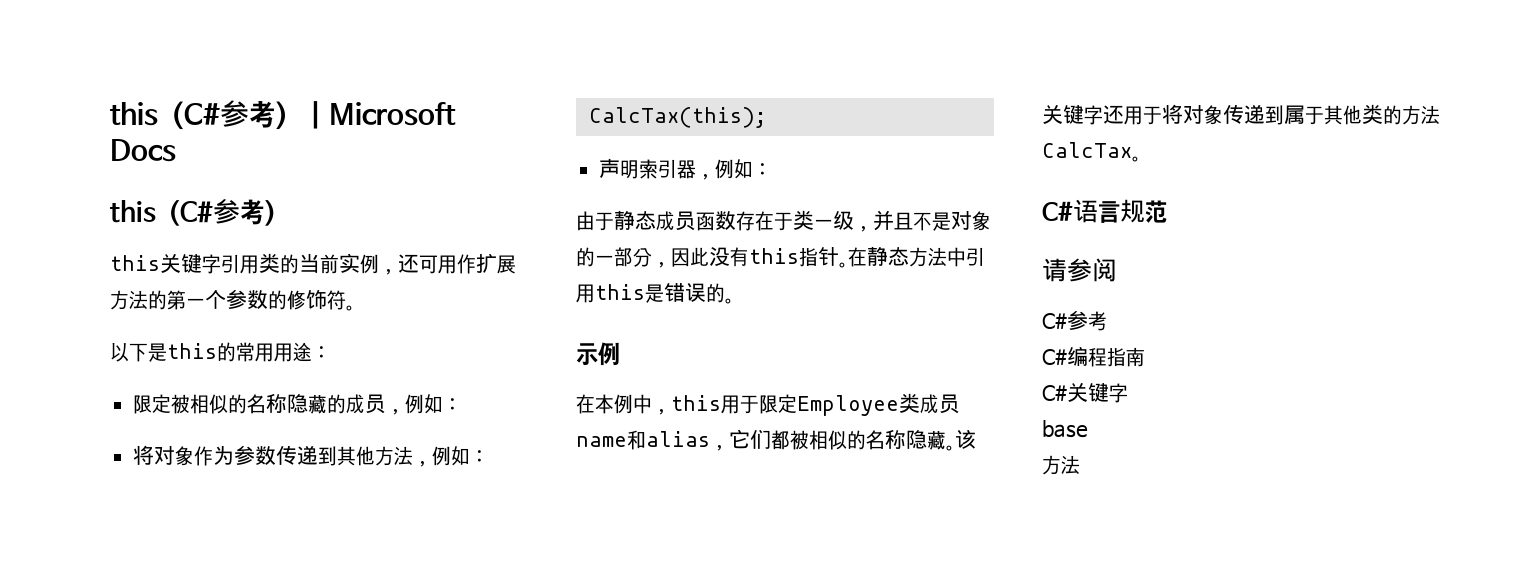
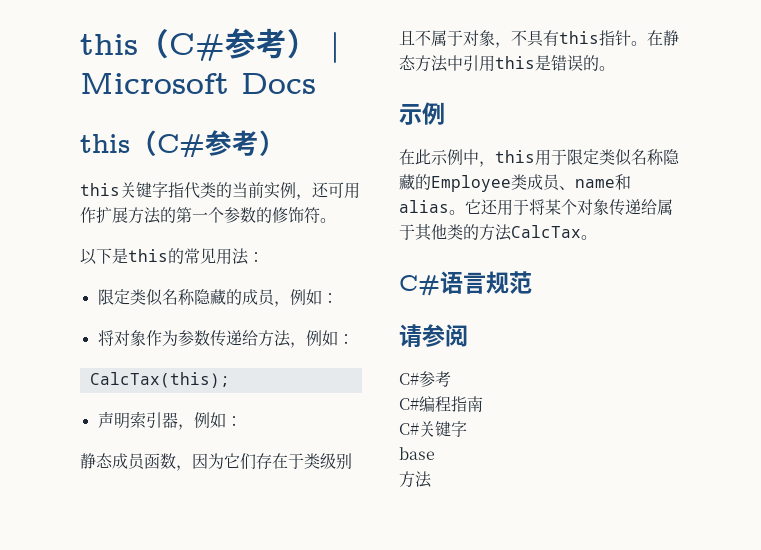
- this关键字引用类的当前实例，还可用作扩展方法的第一个参数的修饰符。
+ this关键字指代类的当前实例，还可用作扩展方法的第一个参数的修饰符。
- 以下是this的常用用途：
+ 以下是this的常见用法：
- 限定被相似的名称隐藏的成员，例如：
+ 限定类似名称隐藏的成员，例如：
- 将对象作为参数传递到其他方法，例如：
+ 将对象作为参数传递给方法，例如：
- 由于静态成员函数存在于类一级，并且不是对象的一部分，因此没有this指针。
+ 静态成员函数，因为它们存在于类级别且不属于对象，不具有this指针。
- 在本例中，this用于限定Employee类成员name和alias，它们都被相似的名称隐藏。该关键字还用于将对象传递到属于其他类的方法CalcTax。
+ 在此示例中，this用于限定类似名称隐藏的Employee类成员、name和alias。它还用于将某个对象传递给属于其他类的方法CalcTax。

